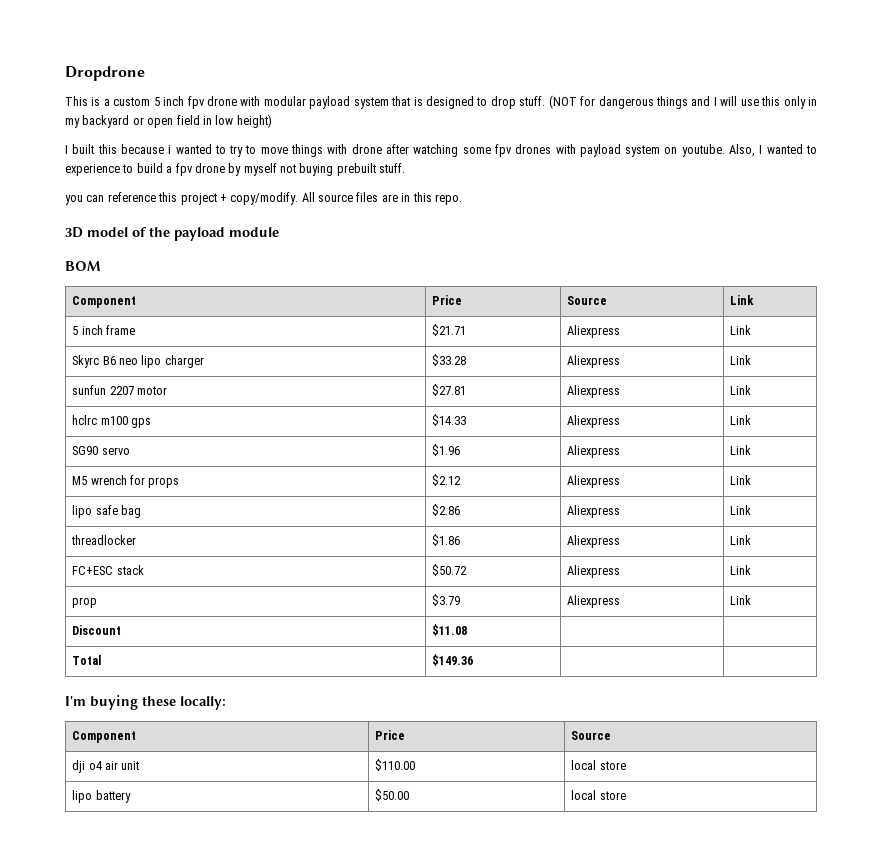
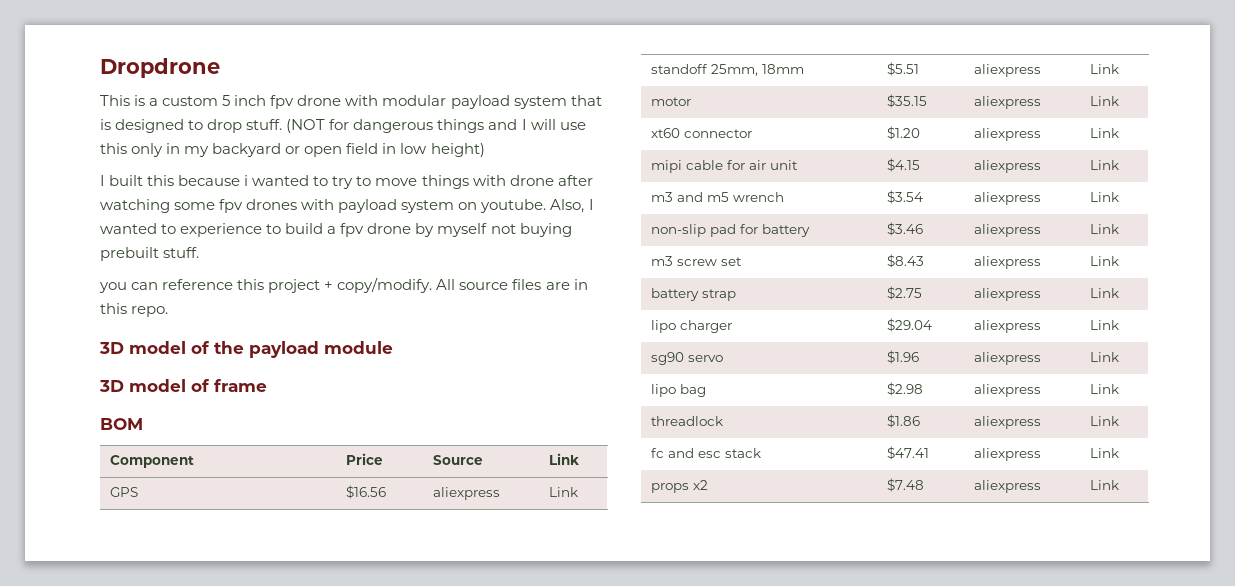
+ 3D model of frame
- 5 inch frame | $21.71 | Aliexpress | Link
- Skyrc B6 neo lipo charger | $33.28 | Aliexpress | Link
- sunfun 2207 motor | $27.81 | Aliexpress | Link
- hclrc m100 gps | $14.33 | Aliexpress | Link
- SG90 servo | $1.96 | Aliexpress | Link
- M5 wrench for props | $2.12 | Aliexpress | Link
- lipo safe bag | $2.86 | Aliexpress | Link
- threadlocker | $1.86 | Aliexpress | Link
- FC+ESC stack | $50.72 | Aliexpress | Link
- prop | $3.79 | Aliexpress | Link
- Discount | $11.08 | |
- Total | $149.36 | |
- I'm buying these locally:
- Component | Price | Source
- dji o4 air unit | $110.00 | local store
- lipo battery | $50.00 | local store
+ GPS | $16.56 | aliexpress | Link
+ standoff 25mm, 18mm | $5.51 | aliexpress | Link
+ motor | $35.15 | aliexpress | Link
+ xt60 connector | $1.20 | aliexpress | Link
+ mipi cable for air unit | $4.15 | aliexpress | Link
+ m3 and m5 wrench | $3.54 | aliexpress | Link
+ non-slip pad for battery | $3.46 | aliexpress | Link
+ m3 screw set | $8.43 | aliexpress | Link
+ battery strap | $2.75 | aliexpress | Link
+ lipo charger | $29.04 | aliexpress | Link
+ sg90 servo | $1.96 | aliexpress | Link
+ lipo bag | $2.98 | aliexpress | Link
+ threadlock | $1.86 | aliexpress | Link
+ fc and esc stack | $47.41 | aliexpress | Link
+ props x2 | $7.48 | aliexpress | Link

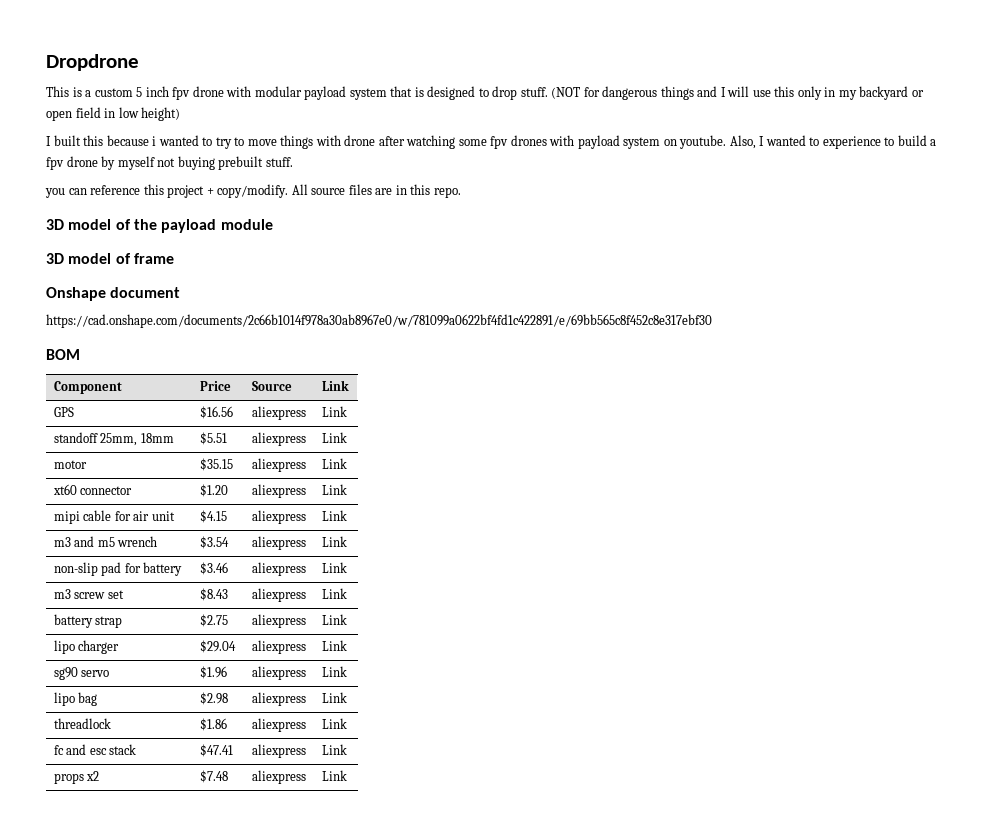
+ Onshape document
+ https://cad.onshape.com/documents/2c66b1014f978a30ab8967e0/w/781099a0622bf4fd1c422891/e/69bb565c8f452c8e317ebf30

